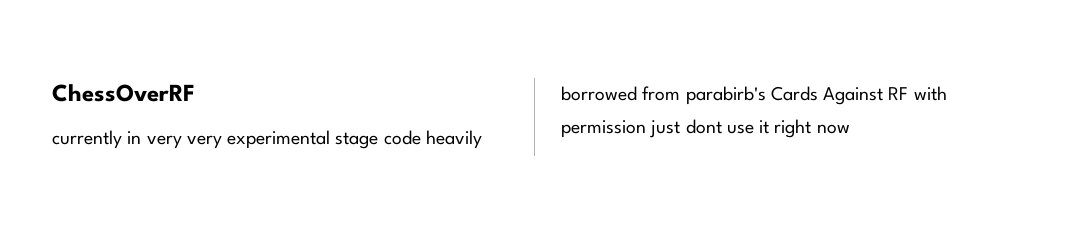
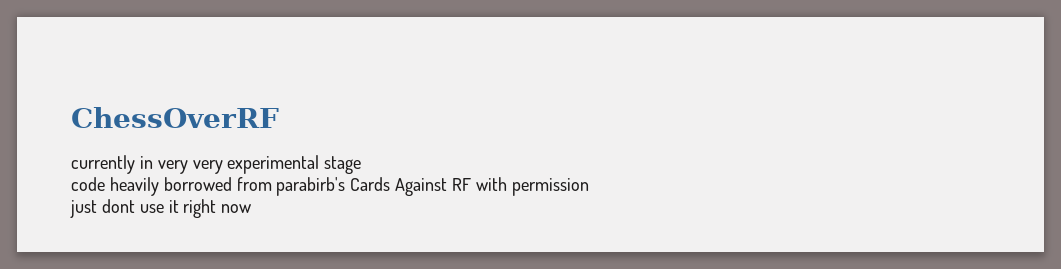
- currently in very very experimental stage code heavily borrowed from parabirb's Cards Against RF with permission just dont use it right now
+ currently in very very experimental stage
+ code heavily borrowed from parabirb's Cards Against RF with permission
+ just dont use it right now

